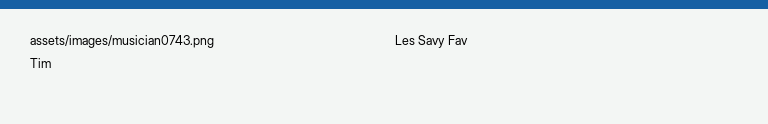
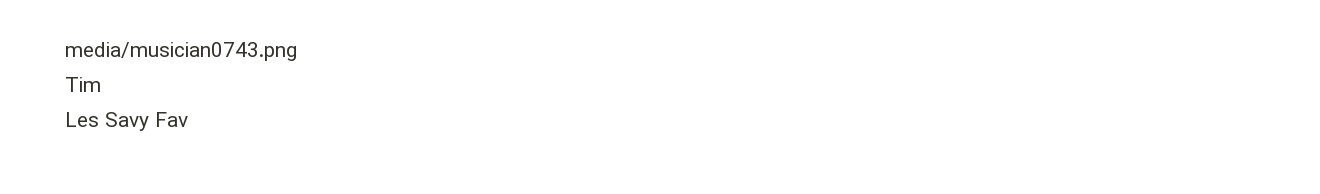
- assets/images/musician0743.png
+ media/musician0743.png

